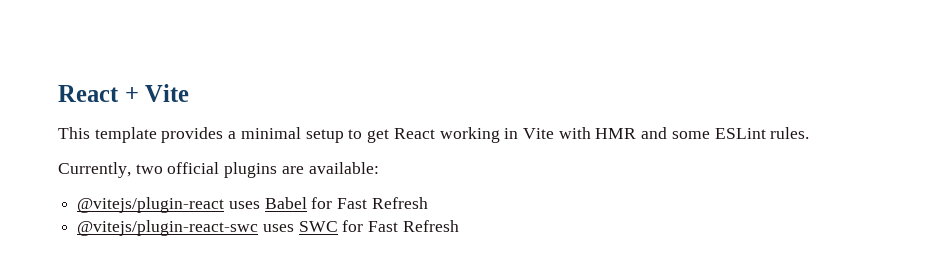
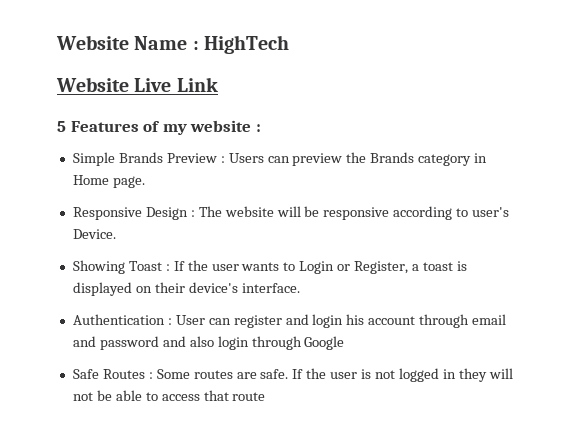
- React + Vite
- This template provides a minimal setup to get React working in Vite with HMR and some ESLint rules.
- Currently, two official plugins are available:
- @vitejs/plugin-react uses Babel for Fast Refresh
- @vitejs/plugin-react-swc uses SWC for Fast Refresh
+ Website Name : HighTech
+ Website Live Link
+ 5 Features of my website :
+ Simple Brands Preview : Users can preview the Brands category in Home page.
+ Responsive Design : The website will be responsive according to user's Device.
+ Showing Toast : If the user wants to Login or Register, a toast is displayed on their device's interface.
+ Authentication : User can register and login his account through email and password and also login through Google
+ Safe Routes : Some routes are safe. If the user is not logged in they will not be able to access that route

